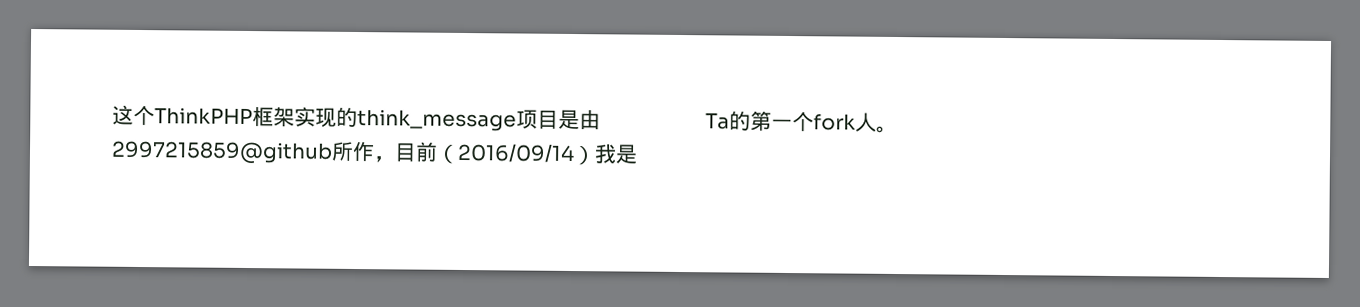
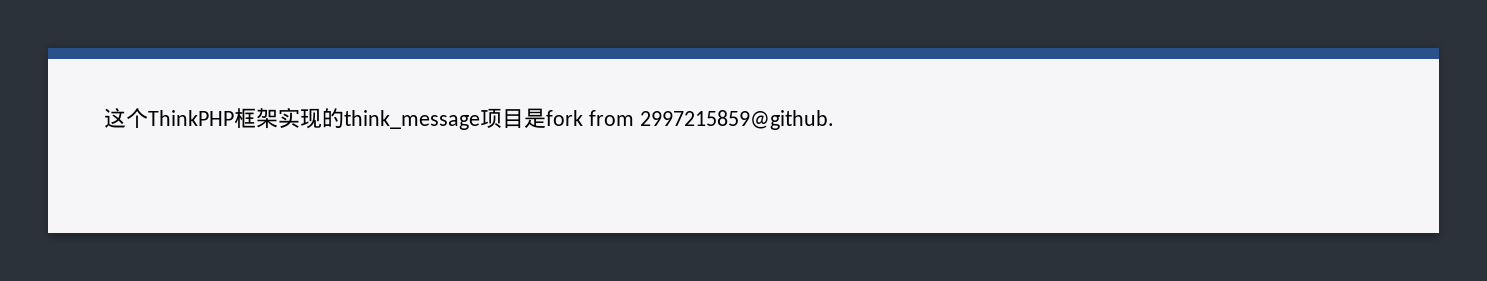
- 这个ThinkPHP框架实现的think_message项目是由2997215859@github所作，目前（2016/09/14）我是Ta的第一个fork人。
+ 这个ThinkPHP框架实现的think_message项目是fork from 2997215859@github.

